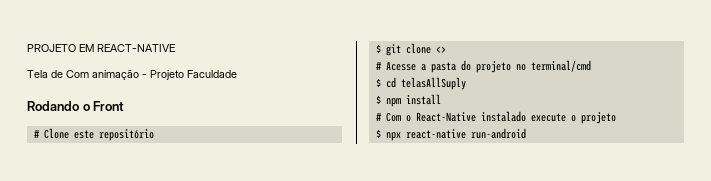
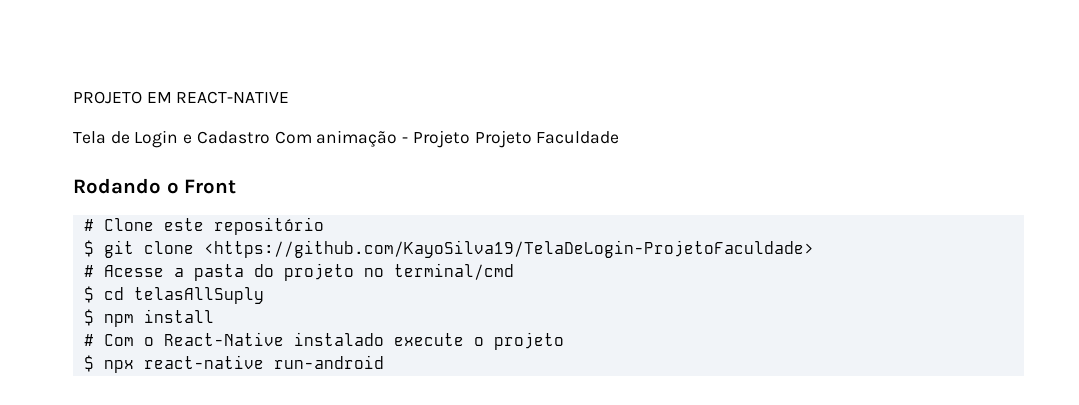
- Tela de Com animação - Projeto Faculdade
+ Tela de Login e Cadastro Com animação - Projeto Projeto Faculdade
- $ git clone <>
+ $ git clone <https://github.com/KayoSilva19/TelaDeLogin-ProjetoFaculdade>

